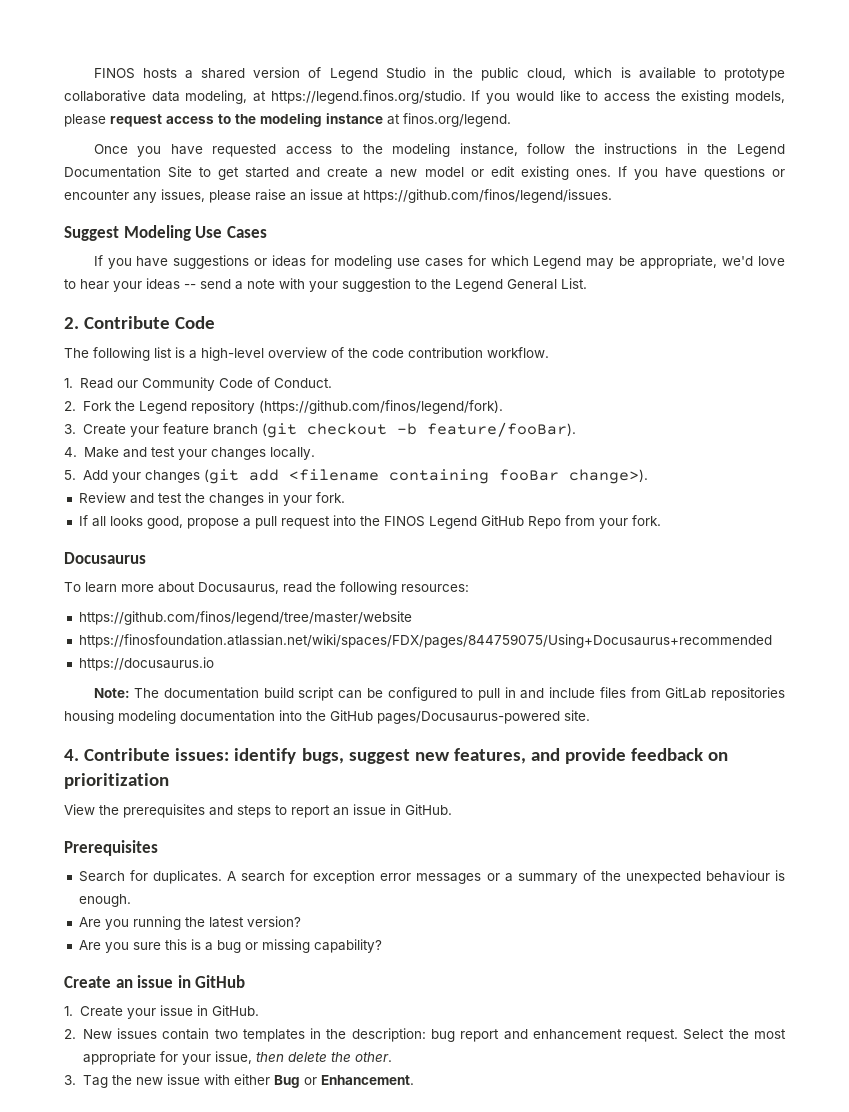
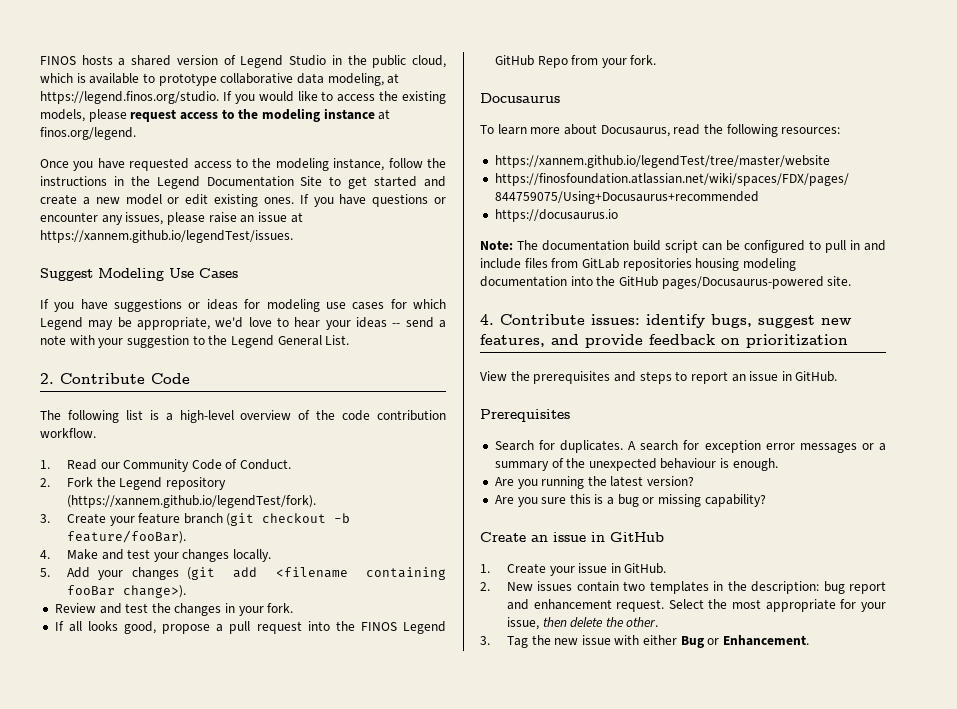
- If you have questions or encounter any issues, please raise an issue at https://github.com/finos/legend/issues.
+ If you have questions or encounter any issues, please raise an issue at https://xannem.github.io/legendTest/issues.
- 2. Fork the Legend repository (https://github.com/finos/legend/fork).
+ 2. Fork the Legend repository (https://xannem.github.io/legendTest/fork).
- https://github.com/finos/legend/tree/master/website
+ https://xannem.github.io/legendTest/tree/master/website

